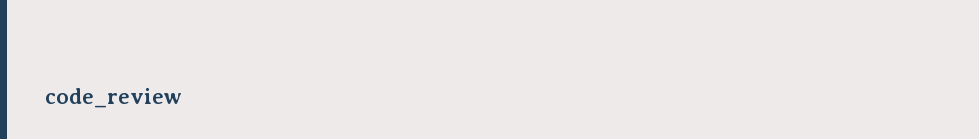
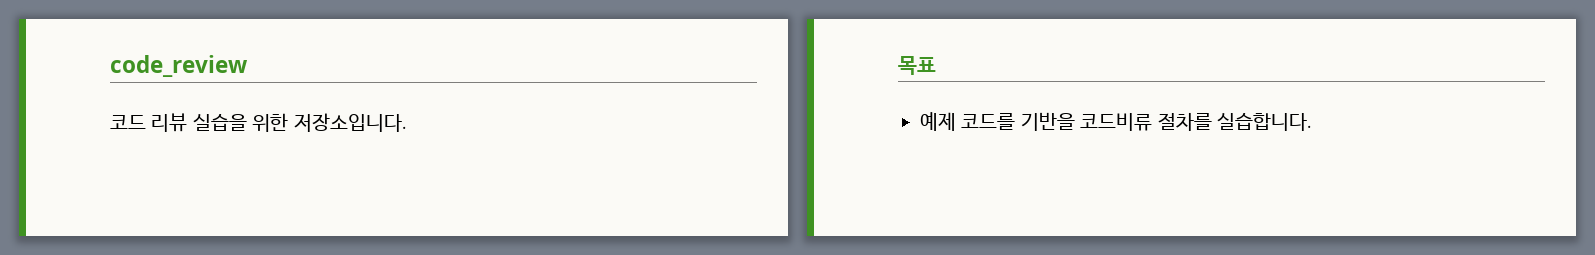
+ 코드 리뷰 실습을 위한 저장소입니다.
+ 목표
+ 예제 코드를 기반을 코드비류 절차를 실습합니다.

